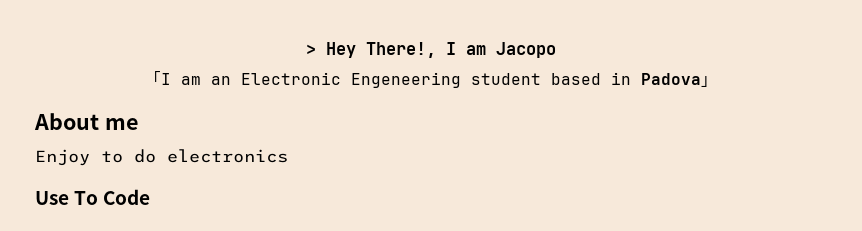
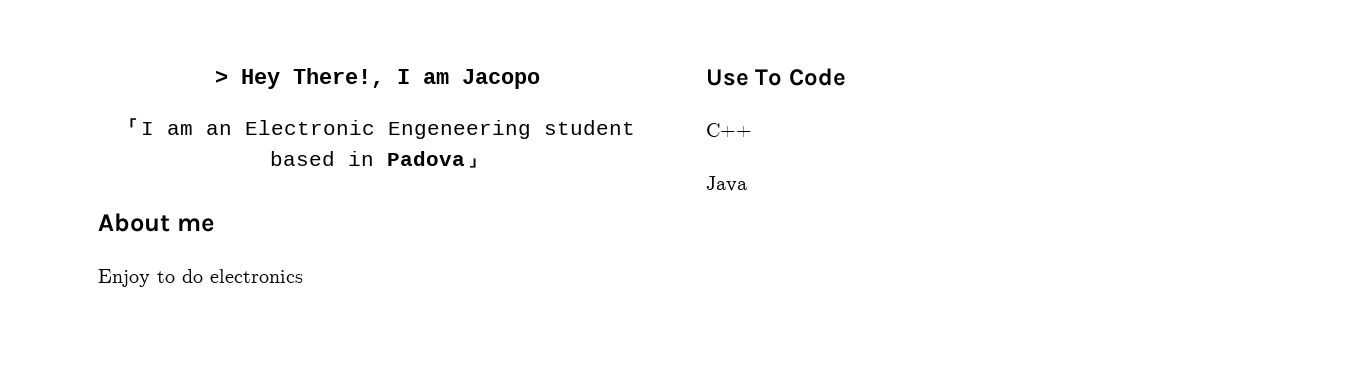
+ C++
+ Java

